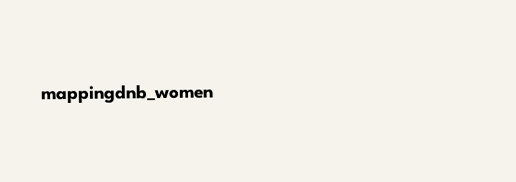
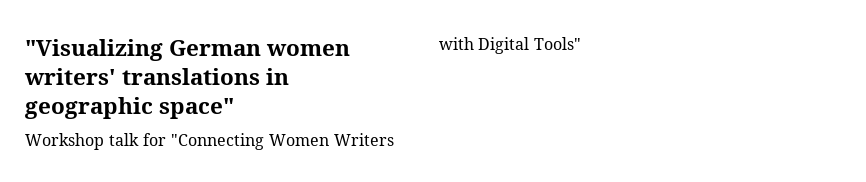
- mappingdnb_women
+ "Visualizing German women writers' translations in geographic space"
+ Workshop talk for "Connecting Women Writers with Digital Tools"

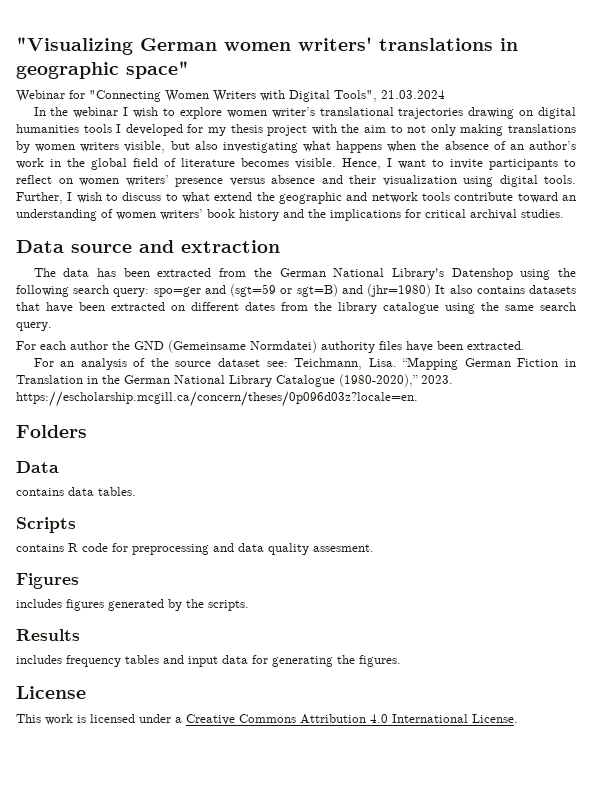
- Workshop talk for "Connecting Women Writers with Digital Tools"
+ Webinar for "Connecting Women Writers with Digital Tools", 21.03.2024
+ In the webinar I wish to explore women writer’s translational trajectories drawing on digital humanities tools I developed for my thesis project with the aim to not only making translations by women writers visible, but also investigating what happens when the absence of an author’s work in the global field of literature becomes visible. Hence, I want to invite participants to reflect on women writers’ presence versus absence and their visualization using digital tools. Further, I wish to discuss to what extend the geographic and network tools contribute toward an understanding of women writers’ book history and the implications for critical archival studies.
+ Data source and extraction
+ The data has been extracted from the German National Library's Datenshop using the following search query: spo=ger and (sgt=59 or sgt=B) and (jhr=1980) It also contains datasets that have been extracted on different dates from the library catalogue using the same search query.
+ For each author the GND (Gemeinsame Normdatei) authority files have been extracted.
+ For an analysis of the source dataset see: Teichmann, Lisa. “Mapping German Fiction in Translation in the German National Library Catalogue (1980-2020),” 2023. https://escholarship.mcgill.ca/concern/theses/0p096d03z?locale=en.
+ Folders
+ Data
+ contains data tables.
+ Scripts
+ contains R code for preprocessing and data quality assesment.
+ Figures
+ includes figures generated by the scripts.
+ Results
+ includes frequency tables and input data for generating the figures.
+ License
+ This work is licensed under a Creative Commons Attribution 4.0 International License.

